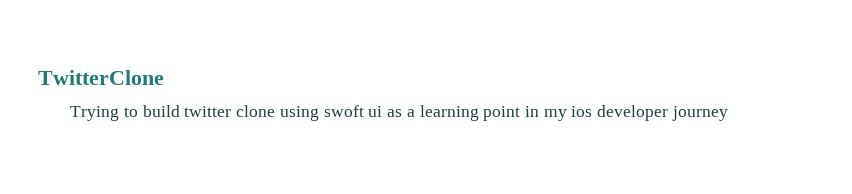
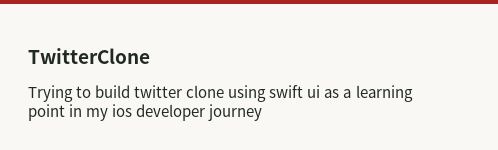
- Trying to build twitter clone using swoft ui as a learning point in my ios developer journey
+ Trying to build twitter clone using swift ui as a learning point in my ios developer journey

